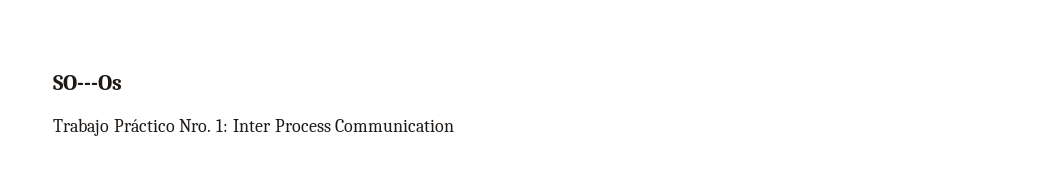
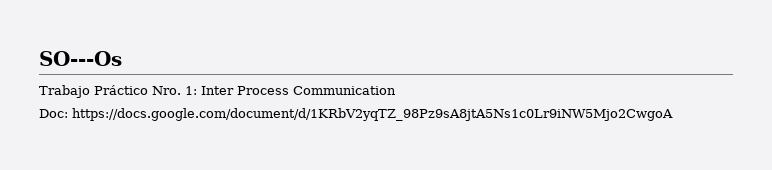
+ Doc: https://docs.google.com/document/d/1KRbV2yqTZ_98Pz9sA8jtA5Ns1c0Lr9iNW5Mjo2CwgoA

